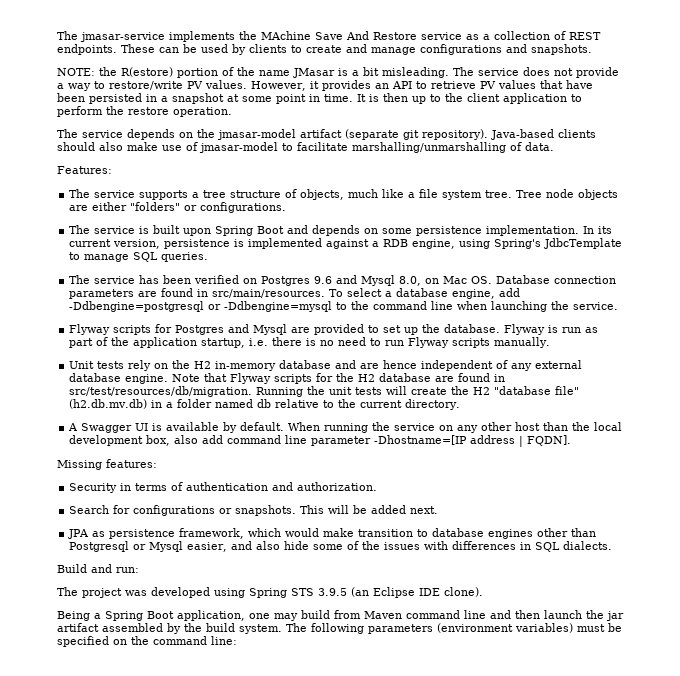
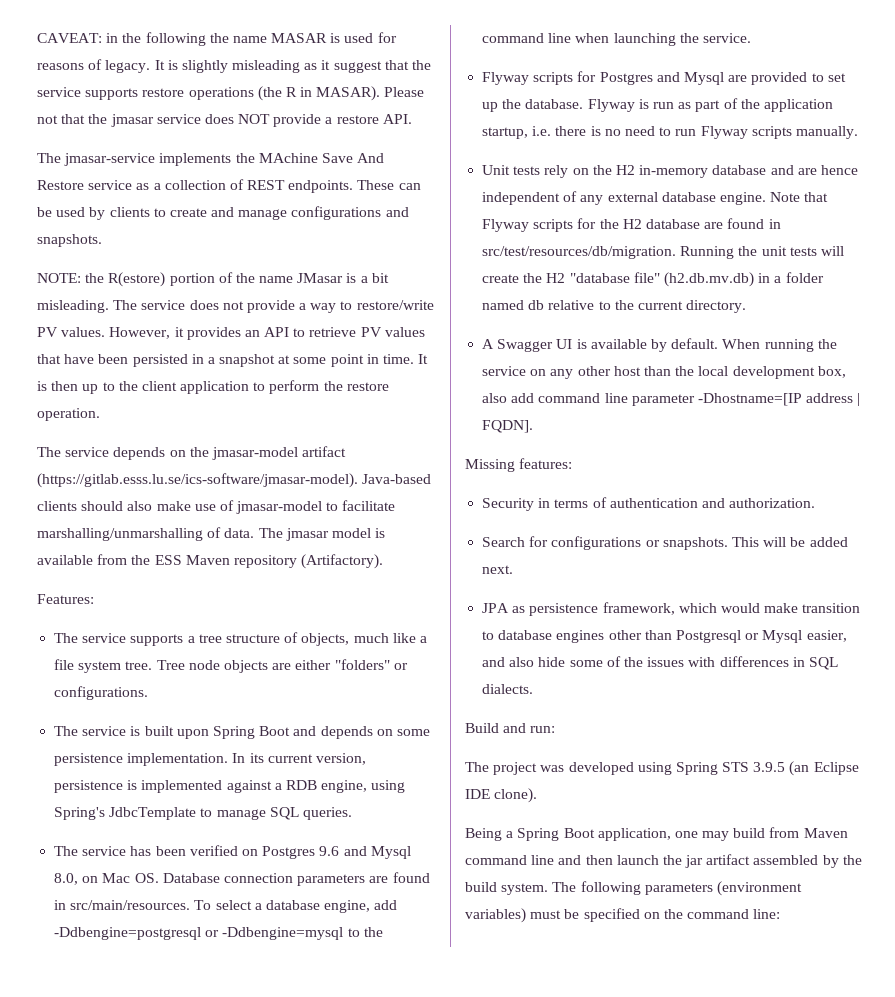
+ CAVEAT: in the following the name MASAR is used for reasons of legacy. It is slightly misleading as it suggest that the service supports restore operations (the R in MASAR). Please not that the jmasar service does NOT provide a restore API.
- The service depends on the jmasar-model artifact (separate git repository). Java-based clients should also make use of jmasar-model to facilitate marshalling/unmarshalling of data.
+ The service depends on the jmasar-model artifact (https://gitlab.esss.lu.se/ics-software/jmasar-model). Java-based clients should also make use of jmasar-model to facilitate marshalling/unmarshalling of data. The jmasar model is available from the ESS Maven repository (Artifactory).

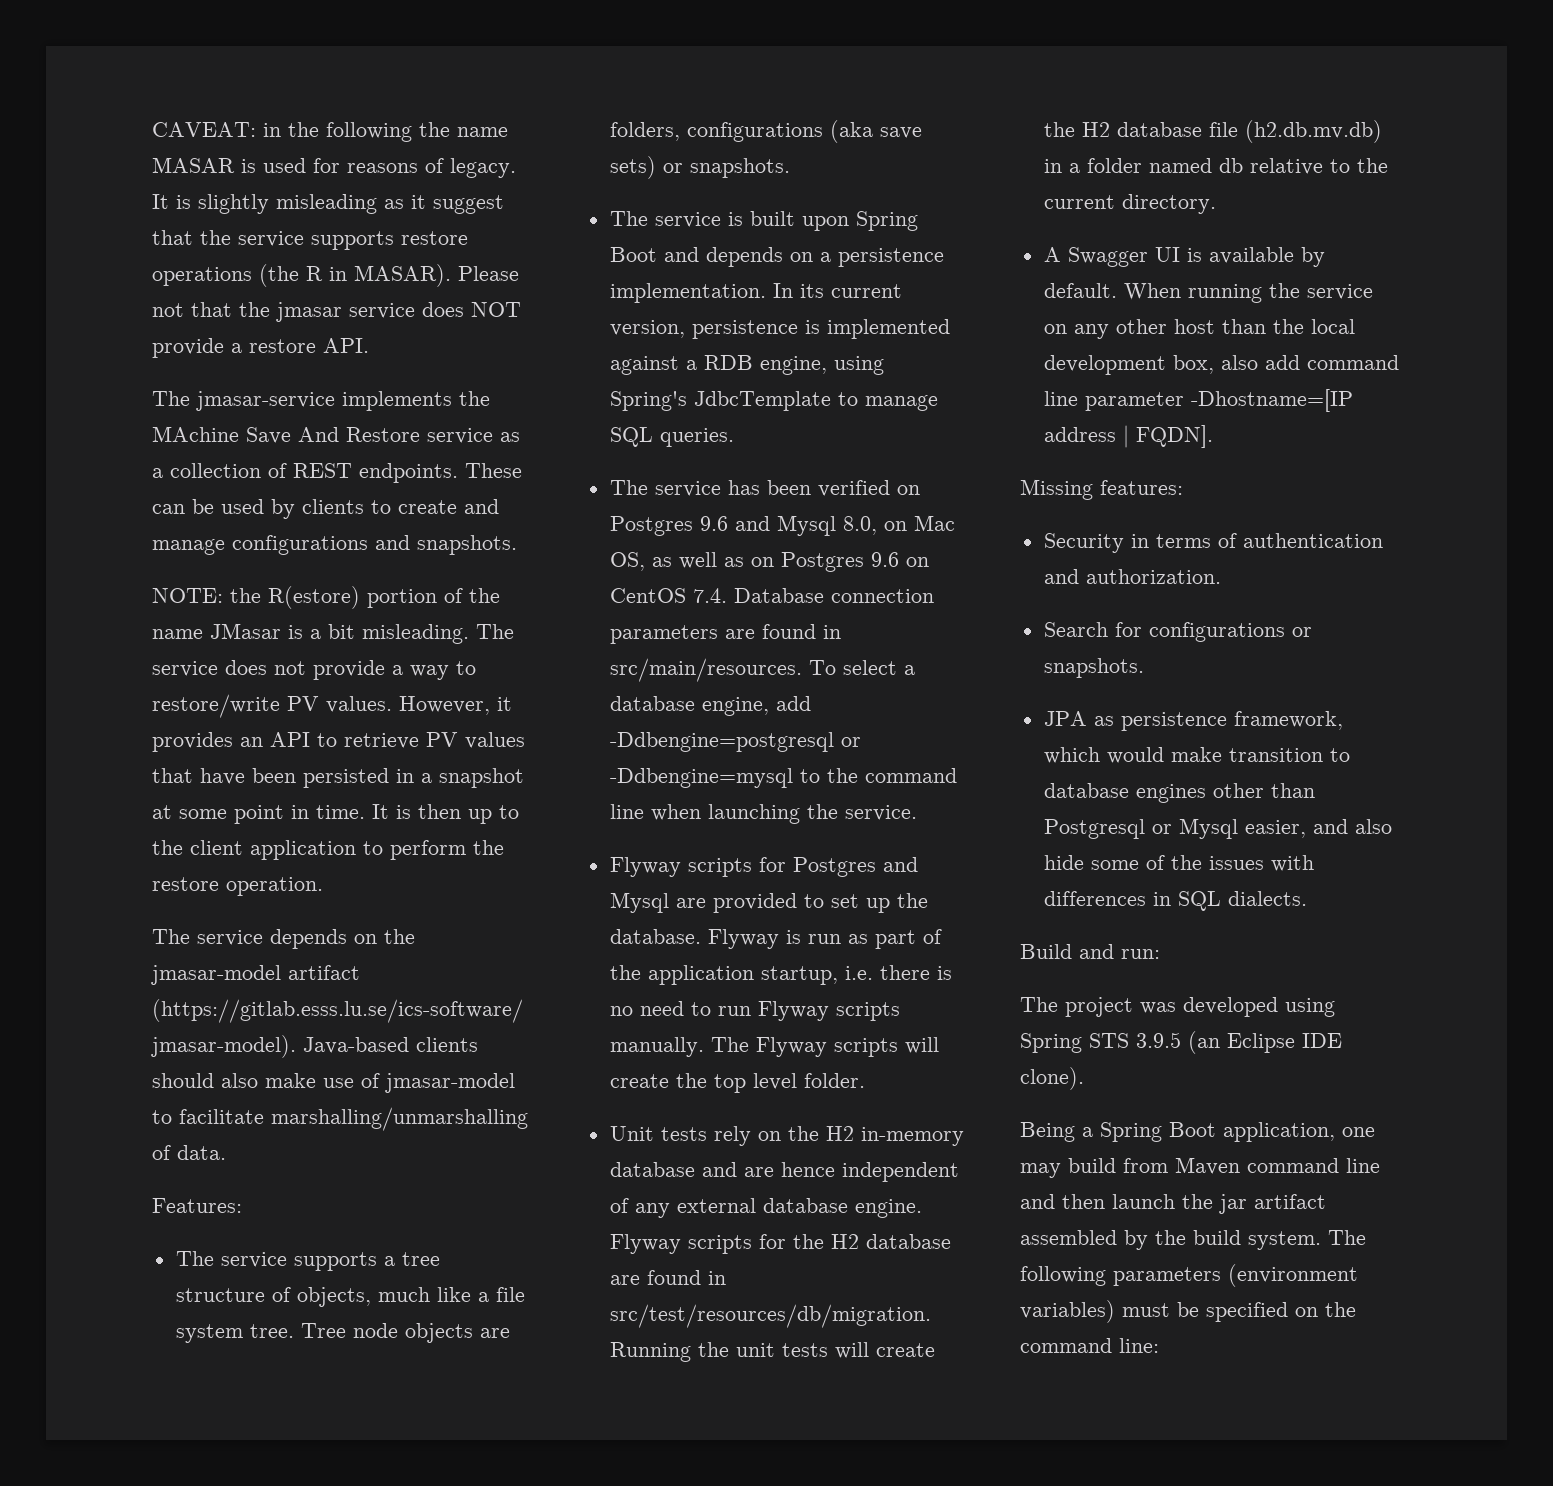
- The jmasar model is available from the ESS Maven repository (Artifactory).
- Tree node objects are either "folders" or configurations.
+ Tree node objects are folders, configurations (aka save sets) or snapshots.
- The service is built upon Spring Boot and depends on some persistence implementation.
+ The service is built upon Spring Boot and depends on a persistence implementation.
- The service has been verified on Postgres 9.6 and Mysql 8.0, on Mac OS. Database connection parameters are found in src/main/resources.
+ The service has been verified on Postgres 9.6 and Mysql 8.0, on Mac OS, as well as on Postgres 9.6 on CentOS 7.4. Database connection parameters are found in src/main/resources.
+ The Flyway scripts will create the top level folder.
- Note that Flyway scripts for the H2 database are found in src/test/resources/db/migration.
+ Flyway scripts for the H2 database are found in src/test/resources/db/migration.
- Running the unit tests will create the H2 "database file" (h2.db.mv.db) in a folder named db relative to the current directory.
+ Running the unit tests will create the H2 database file (h2.db.mv.db) in a folder named db relative to the current directory.
- This will be added next.

